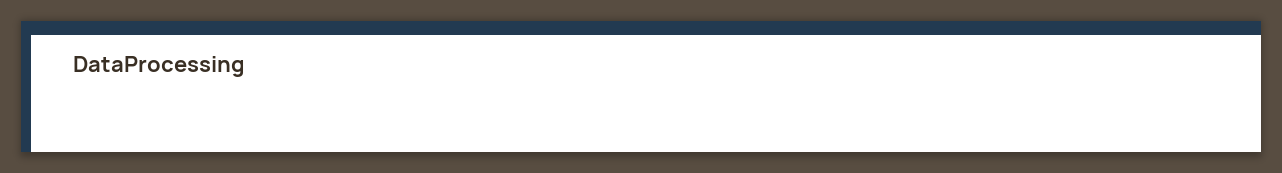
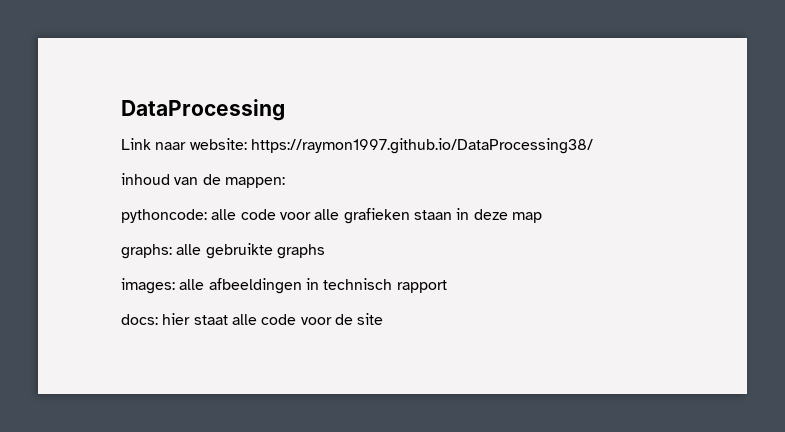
+ Link naar website: https://raymon1997.github.io/DataProcessing38/
+ inhoud van de mappen:
+ pythoncode: alle code voor alle grafieken staan in deze map
+ graphs: alle gebruikte graphs
+ images: alle afbeeldingen in technisch rapport
+ docs: hier staat alle code voor de site

